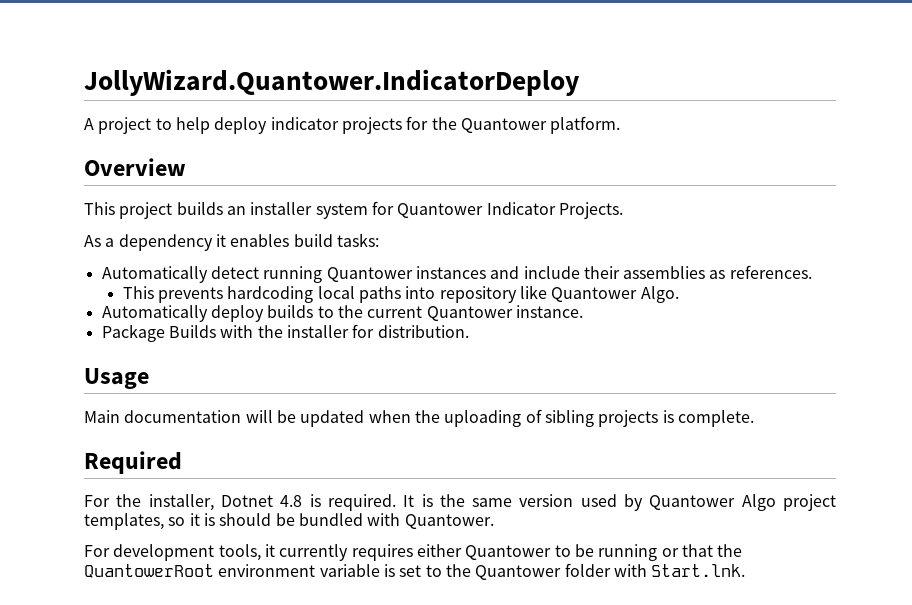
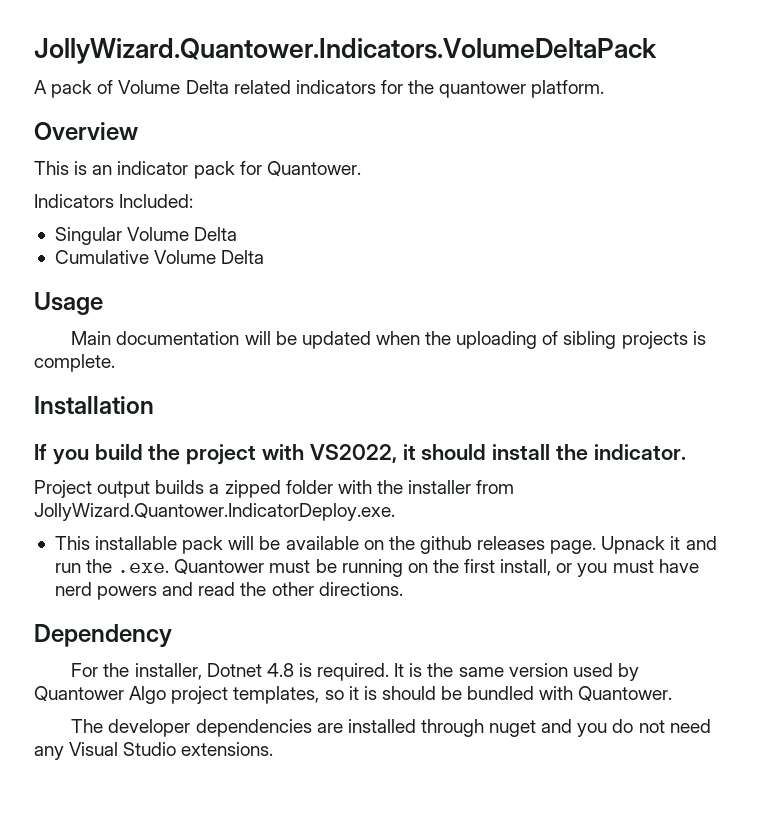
- JollyWizard.Quantower.IndicatorDeploy
+ JollyWizard.Quantower.Indicators.VolumeDeltaPack
- A project to help deploy indicator projects for the Quantower platform.
+ A pack of Volume Delta related indicators for the quantower platform.
- This project builds an installer system for Quantower Indicator Projects.
- As a dependency it enables build tasks:
- Automatically detect running Quantower instances and include their assemblies as references.
- This prevents hardcoding local paths into repository like Quantower Algo.
- Automatically deploy builds to the current Quantower instance.
- Package Builds with the installer for distribution.
+ This is an indicator pack for Quantower.
+ Indicators Included:
+ Singular Volume Delta
+ Cumulative Volume Delta
- Required
+ Installation
+ If you build the project with VS2022, it should install the indicator.
+ Project output builds a zipped folder with the installer from JollyWizard.Quantower.IndicatorDeploy.exe.
+ This installable pack will be available on the github releases page. Upnack it and run the .exe. Quantower must be running on the first install, or you must have nerd powers and read the other directions.
+ Dependency
- For development tools, it currently requires either Quantower to be running or that the QuantowerRoot environment variable is set to the Quantower folder with Start.lnk.
+ The developer dependencies are installed through nuget and you do not need any Visual Studio extensions.

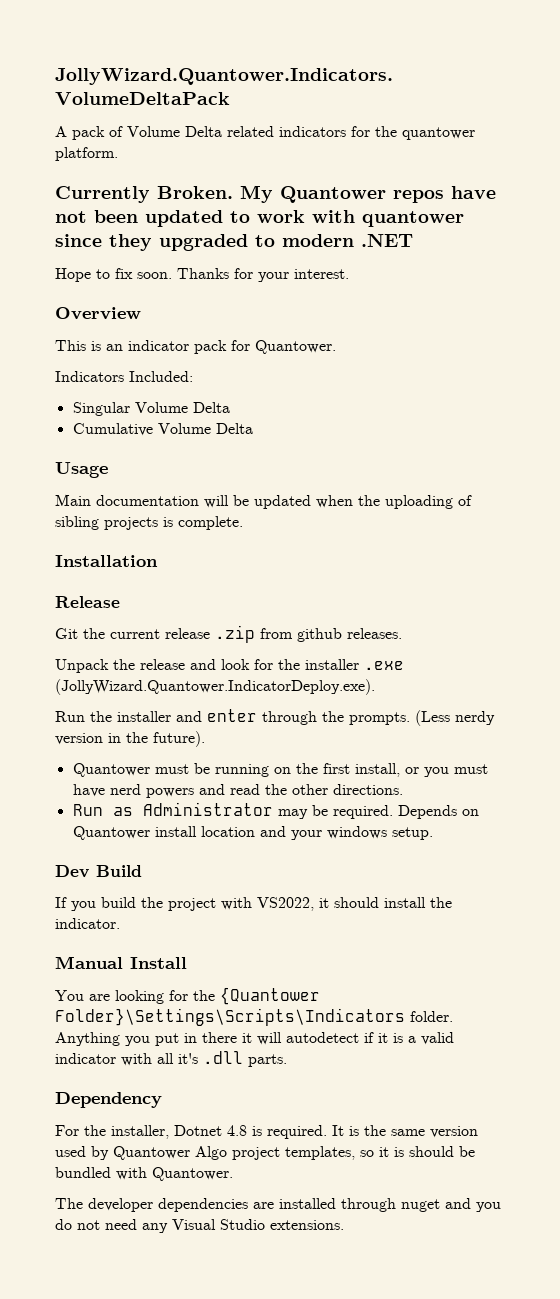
+ Currently Broken. My Quantower repos have not been updated to work with quantower since they upgraded to modern .NET
+ Hope to fix soon. Thanks for your interest.
- If you build the project with VS2022, it should install the indicator.
- Project output builds a zipped folder with the installer from JollyWizard.Quantower.IndicatorDeploy.exe.
- This installable pack will be available on the github releases page. Upnack it and run the .exe. Quantower must be running on the first install, or you must have nerd powers and read the other directions.
+ Release
+ Git the current release .zip from github releases.
+ Unpack the release and look for the installer .exe (JollyWizard.Quantower.IndicatorDeploy.exe).
+ Run the installer and enter through the prompts. (Less nerdy version in the future).
+ Quantower must be running on the first install, or you must have nerd powers and read the other directions.
+ Run as Administrator may be required. Depends on Quantower install location and your windows setup.
+ Dev Build
+ If you build the project with VS2022, it should install the indicator.
+ Manual Install
+ You are looking for the {Quantower Folder}\Settings\Scripts\Indicators folder. Anything you put in there it will autodetect if it is a valid indicator with all it's .dll parts.

